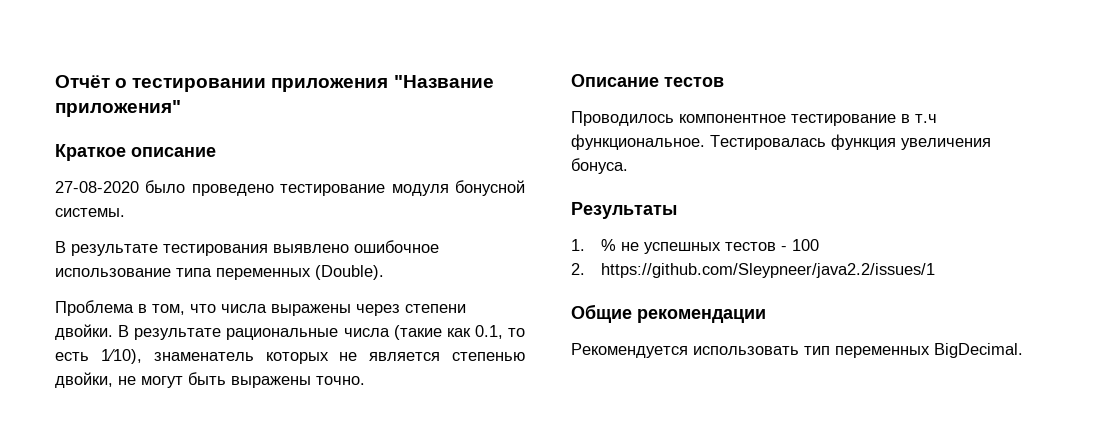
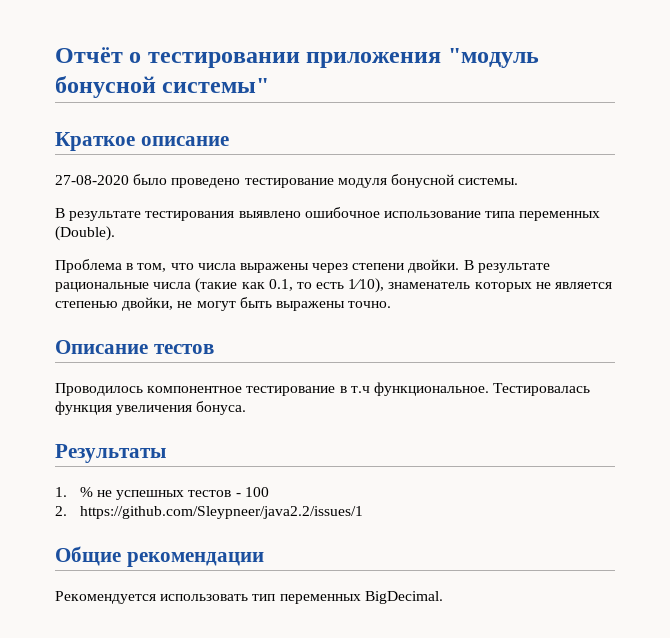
- Отчёт о тестировании приложения "Название приложения"
+ Отчёт о тестировании приложения "модуль бонусной системы"

